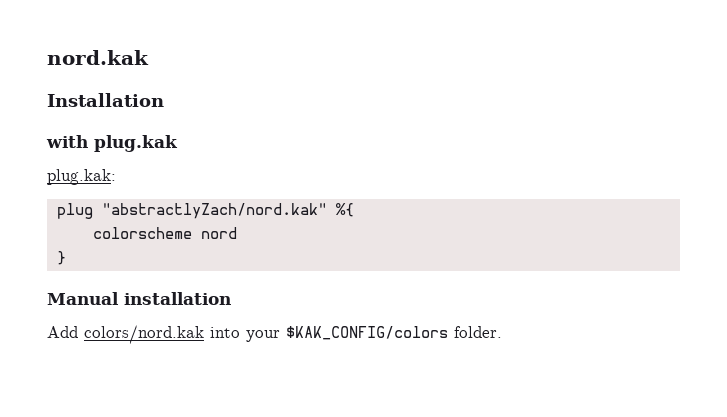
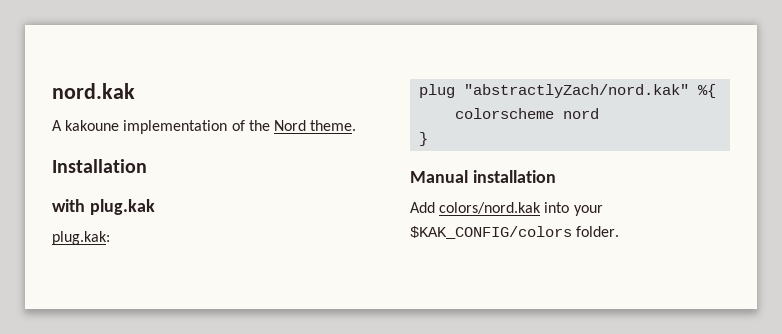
+ A kakoune implementation of the Nord theme.

